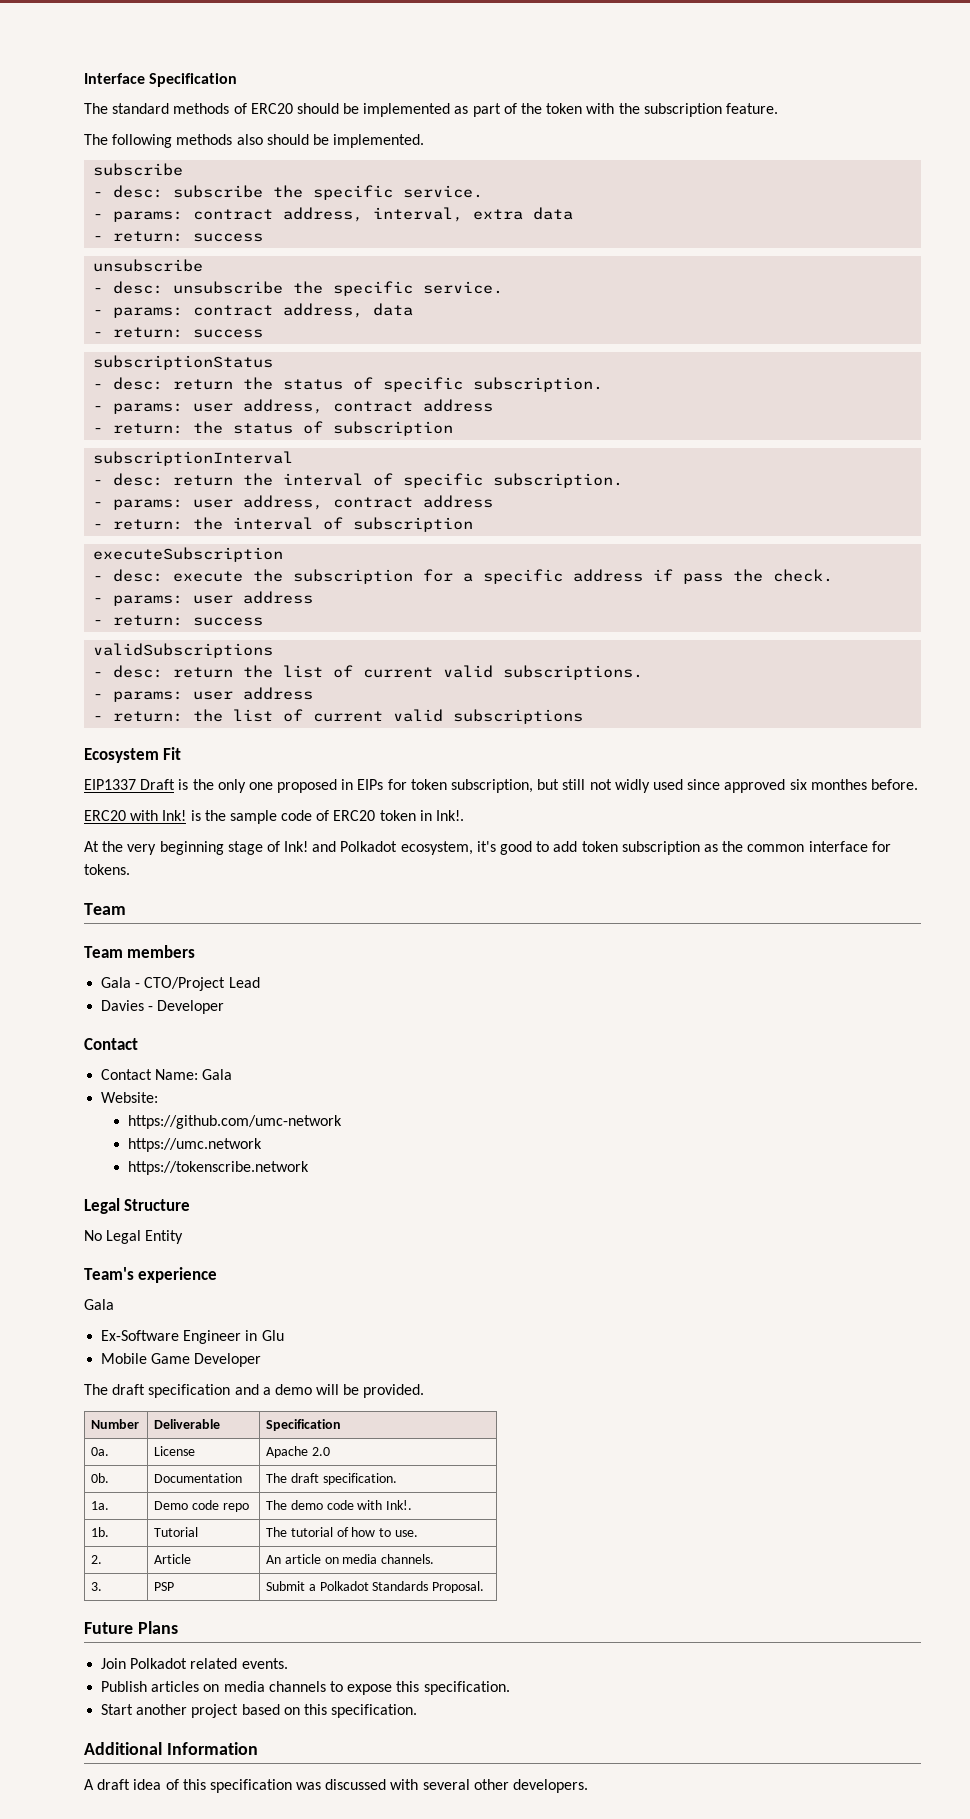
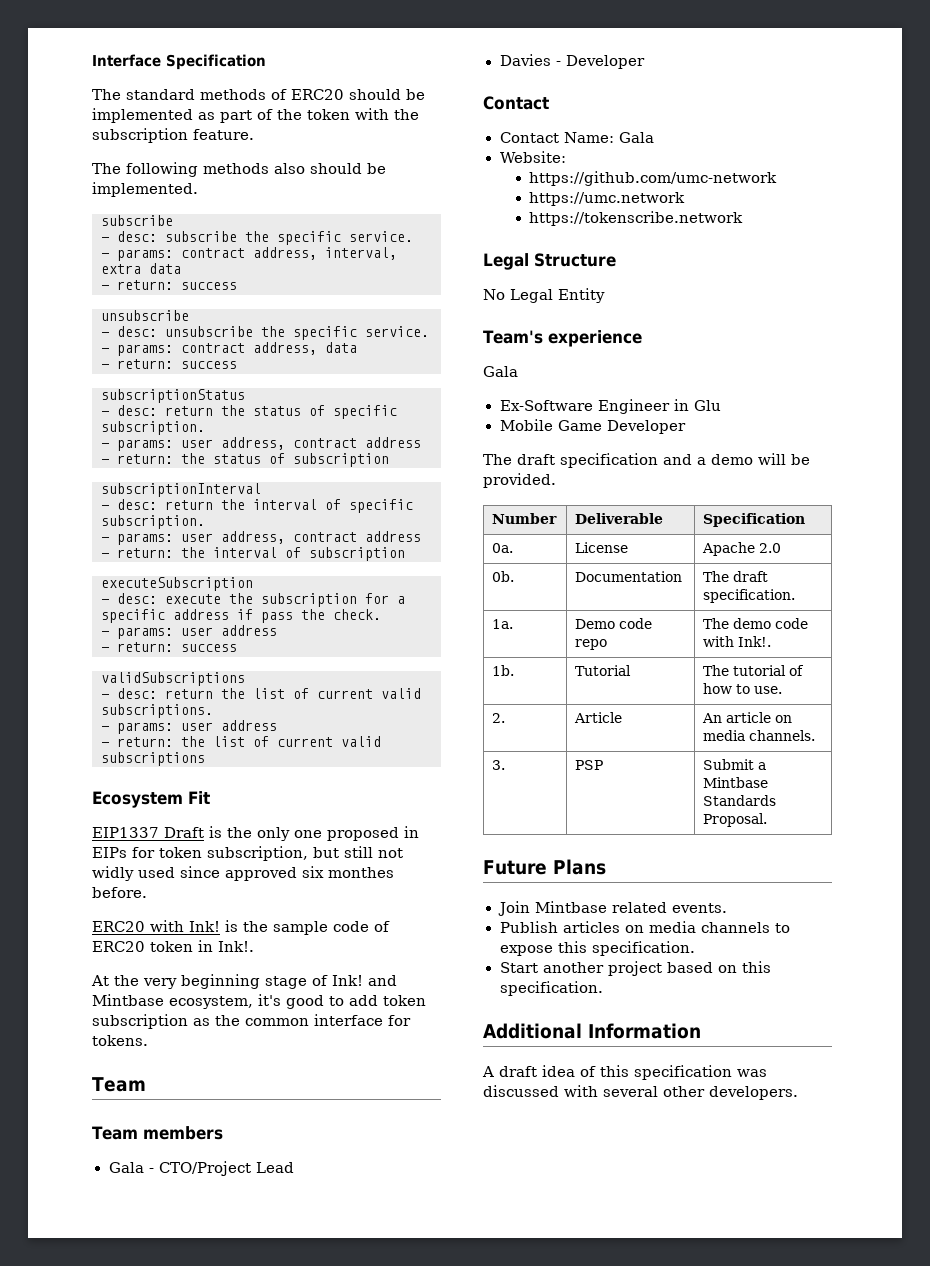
- At the very beginning stage of Ink! and Polkadot ecosystem, it's good to add token subscription as the common interface for tokens.
+ At the very beginning stage of Ink! and Mintbase ecosystem, it's good to add token subscription as the common interface for tokens.
- 3. | PSP | Submit a Polkadot Standards Proposal.
+ 3. | PSP | Submit a Mintbase Standards Proposal.
- Join Polkadot related events.
+ Join Mintbase related events.

